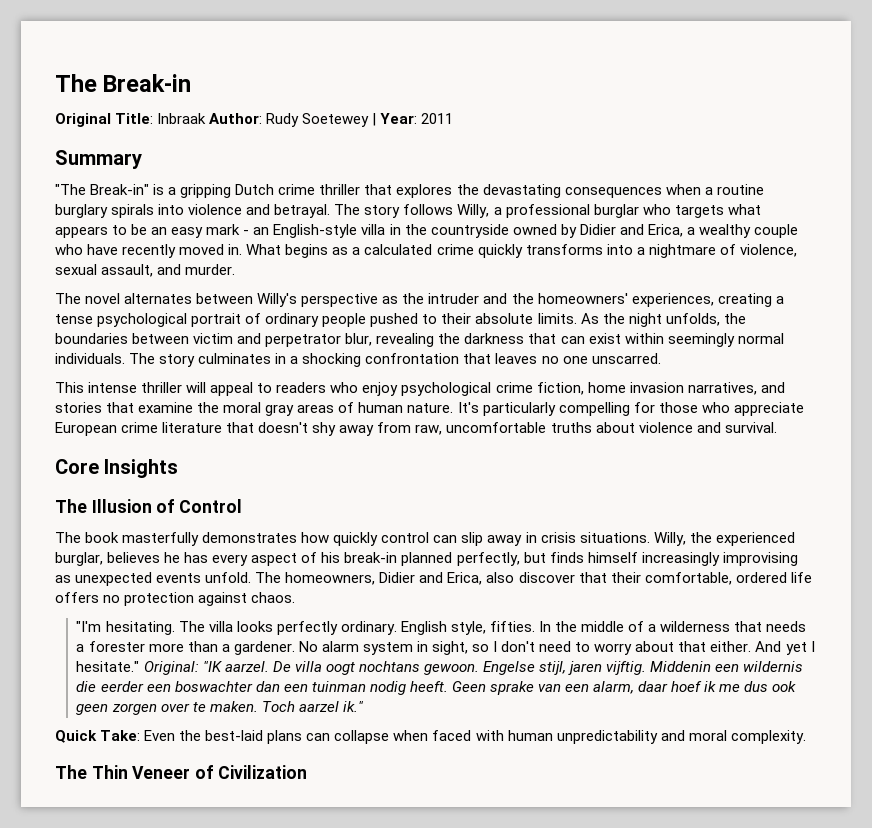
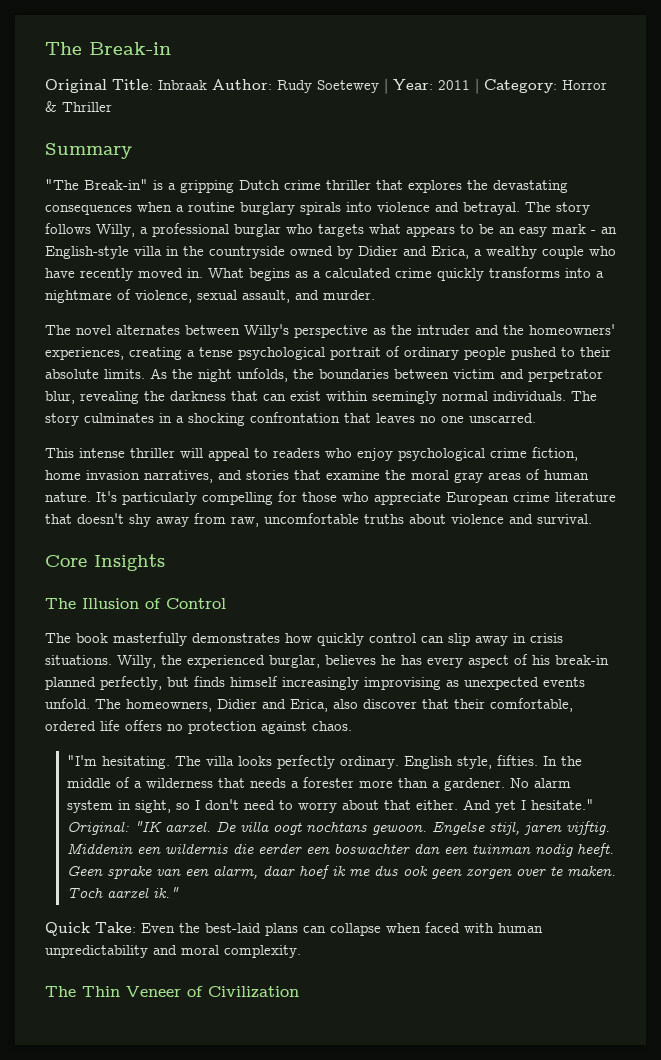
- Original Title: Inbraak Author: Rudy Soetewey | Year: 2011
+ Original Title: Inbraak Author: Rudy Soetewey | Year: 2011 | Category: Horror & Thriller

